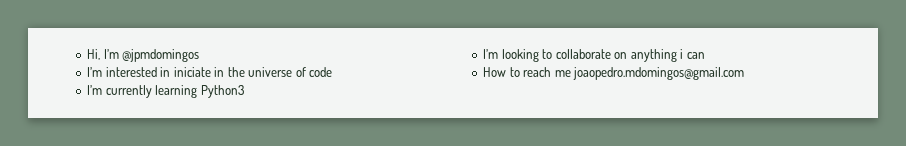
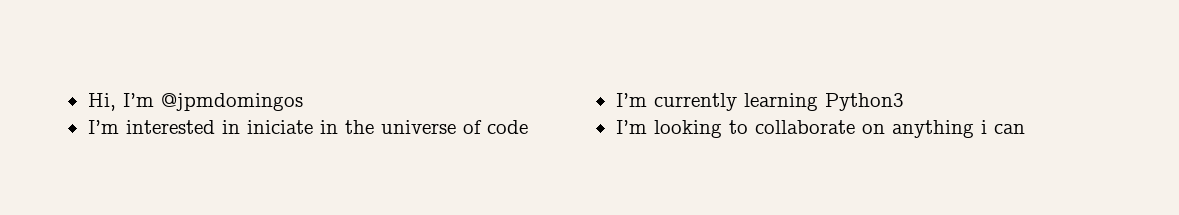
- How to reach me joaopedro.mdomingos@gmail.com

